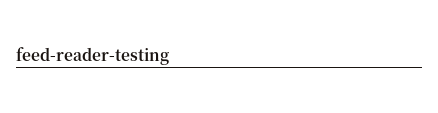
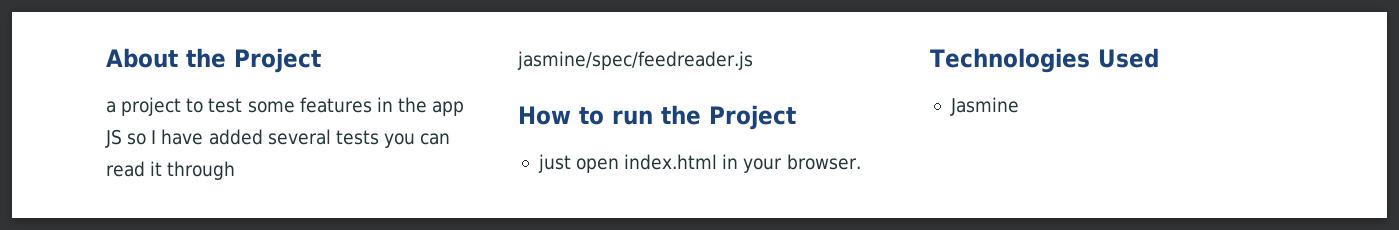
- feed-reader-testing
+ About the Project
+ a project to test some features in the app JS so I have added several tests you can read it through jasmine/spec/feedreader.js
+ How to run the Project
+ just open index.html in your browser.
+ Technologies Used
+ Jasmine

